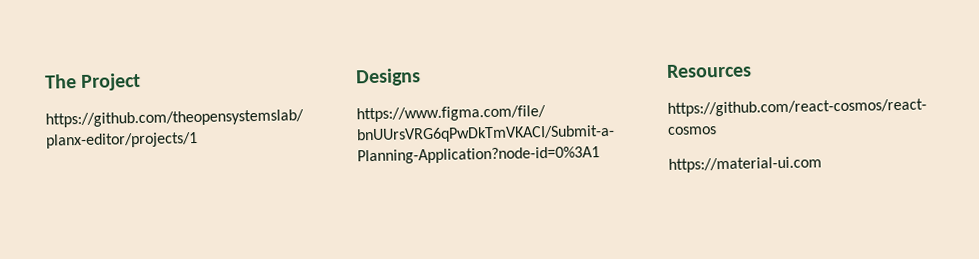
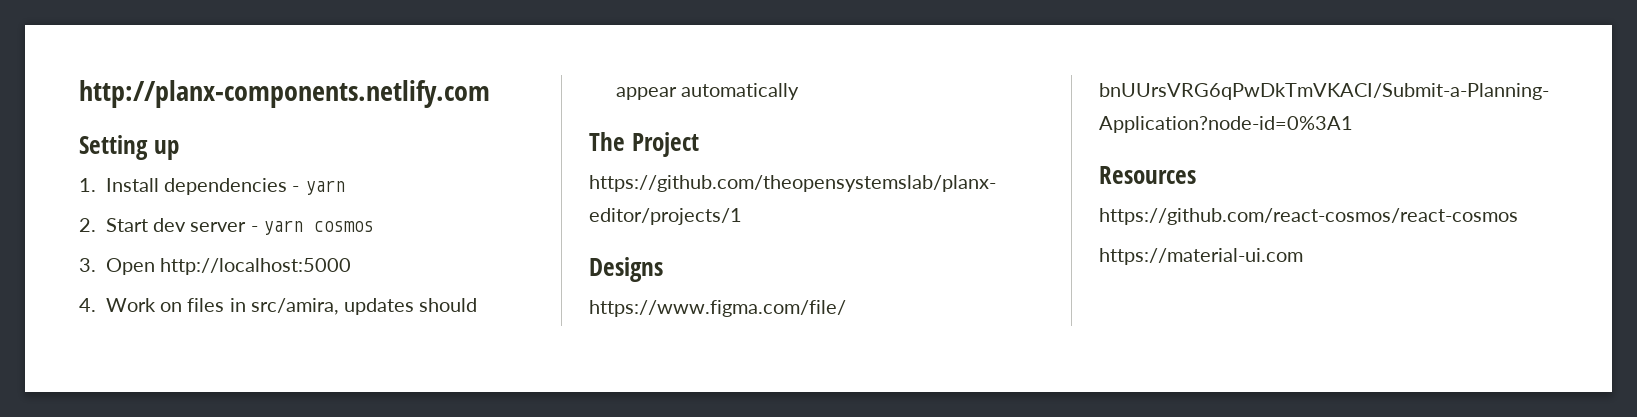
+ http://planx-components.netlify.com
+ Setting up
+ 1. Install dependencies - yarn
+ 2. Start dev server - yarn cosmos
+ 3. Open http://localhost:5000
+ 4. Work on files in src/amira, updates should appear automatically

